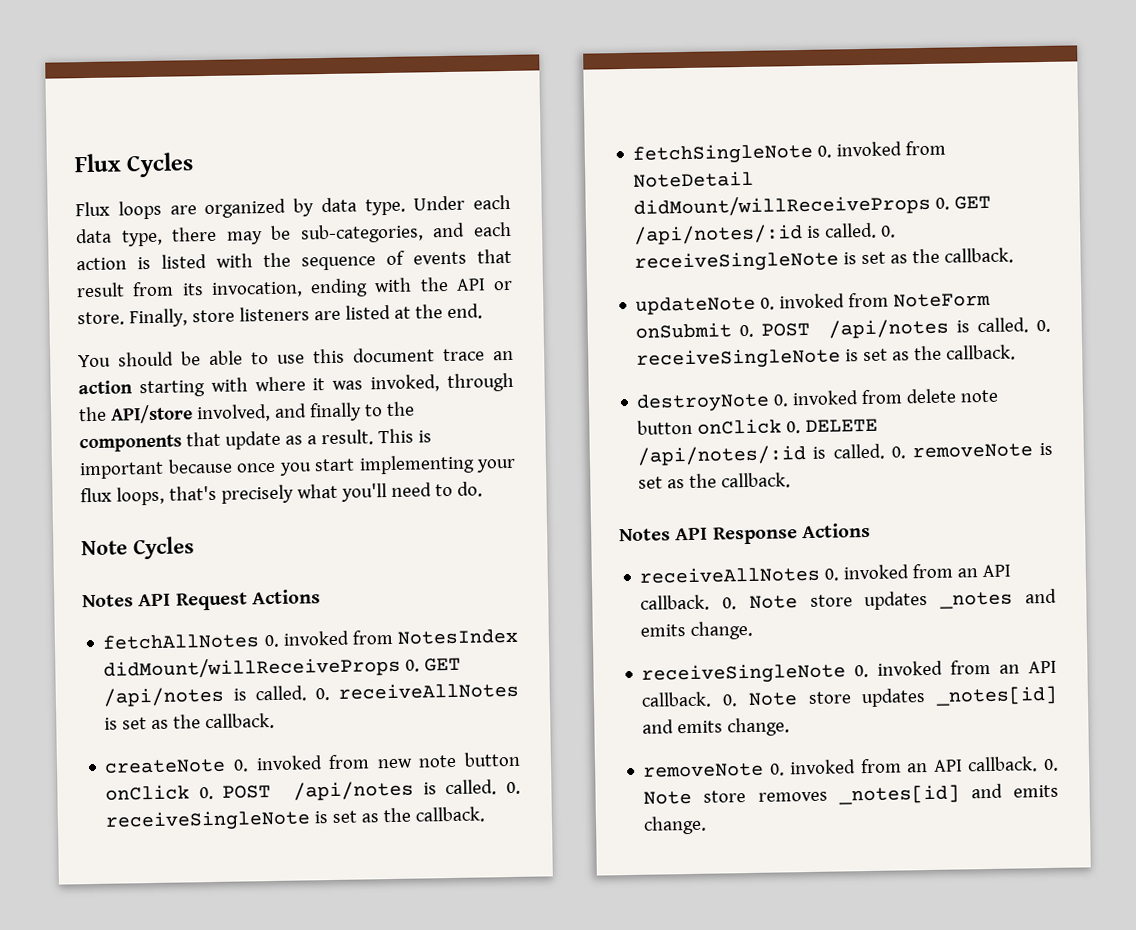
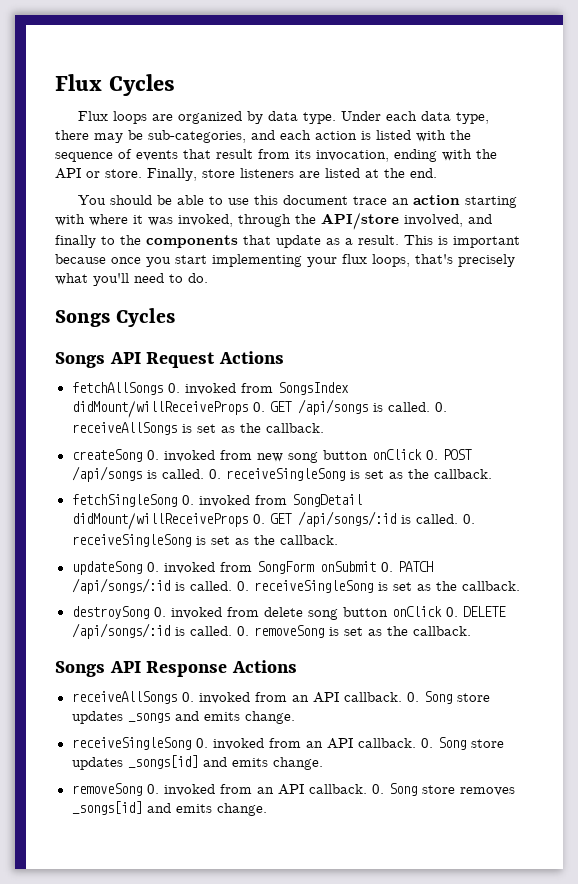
- Note Cycles
- Notes API Request Actions
+ Songs Cycles
+ Songs API Request Actions
- fetchAllNotes 0. invoked from NotesIndex didMount/willReceiveProps 0. GET /api/notes is called. 0. receiveAllNotes is set as the callback.
- createNote 0. invoked from new note button onClick 0. POST /api/notes is called. 0. receiveSingleNote is set as the callback.
- fetchSingleNote 0. invoked from NoteDetail didMount/willReceiveProps 0. GET /api/notes/:id is called. 0. receiveSingleNote is set as the callback.
- updateNote 0. invoked from NoteForm onSubmit 0. POST /api/notes is called. 0. receiveSingleNote is set as the callback.
- destroyNote 0. invoked from delete note button onClick 0. DELETE /api/notes/:id is called. 0. removeNote is set as the callback.
- Notes API Response Actions
+ fetchAllSongs 0. invoked from SongsIndex didMount/willReceiveProps 0. GET /api/songs is called. 0. receiveAllSongs is set as the callback.
+ createSong 0. invoked from new song button onClick 0. POST /api/songs is called. 0. receiveSingleSong is set as the callback.
+ fetchSingleSong 0. invoked from SongDetail didMount/willReceiveProps 0. GET /api/songs/:id is called. 0. receiveSingleSong is set as the callback.
+ updateSong 0. invoked from SongForm onSubmit 0. PATCH /api/songs/:id is called. 0. receiveSingleSong is set as the callback.
+ destroySong 0. invoked from delete song button onClick 0. DELETE /api/songs/:id is called. 0. removeSong is set as the callback.
+ Songs API Response Actions
- receiveAllNotes 0. invoked from an API callback. 0. Note store updates _notes and emits change.
- receiveSingleNote 0. invoked from an API callback. 0. Note store updates _notes[id] and emits change.
- removeNote 0. invoked from an API callback. 0. Note store removes _notes[id] and emits change.
+ receiveAllSongs 0. invoked from an API callback. 0. Song store updates _songs and emits change.
+ receiveSingleSong 0. invoked from an API callback. 0. Song store updates _songs[id] and emits change.
+ removeSong 0. invoked from an API callback. 0. Song store removes _songs[id] and emits change.

